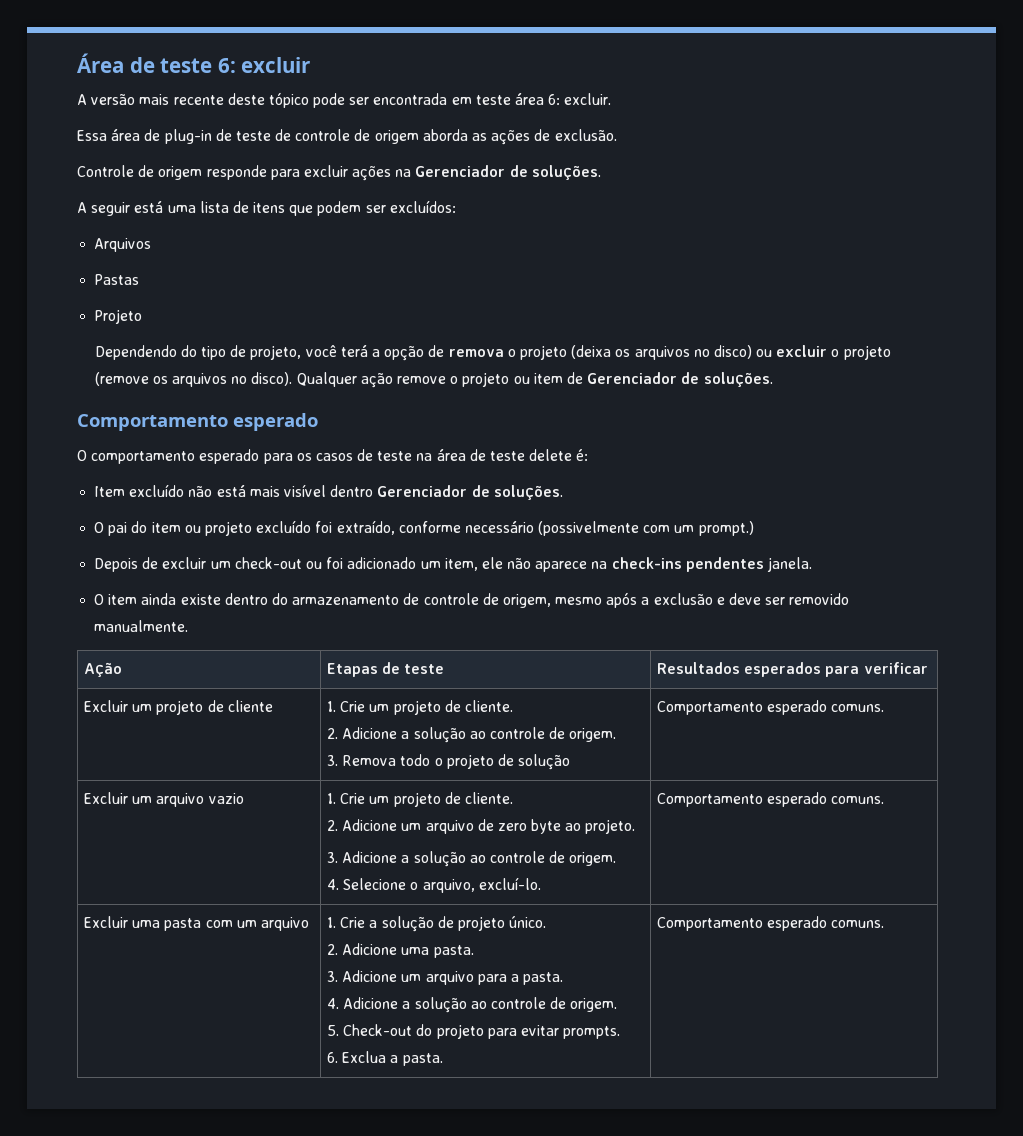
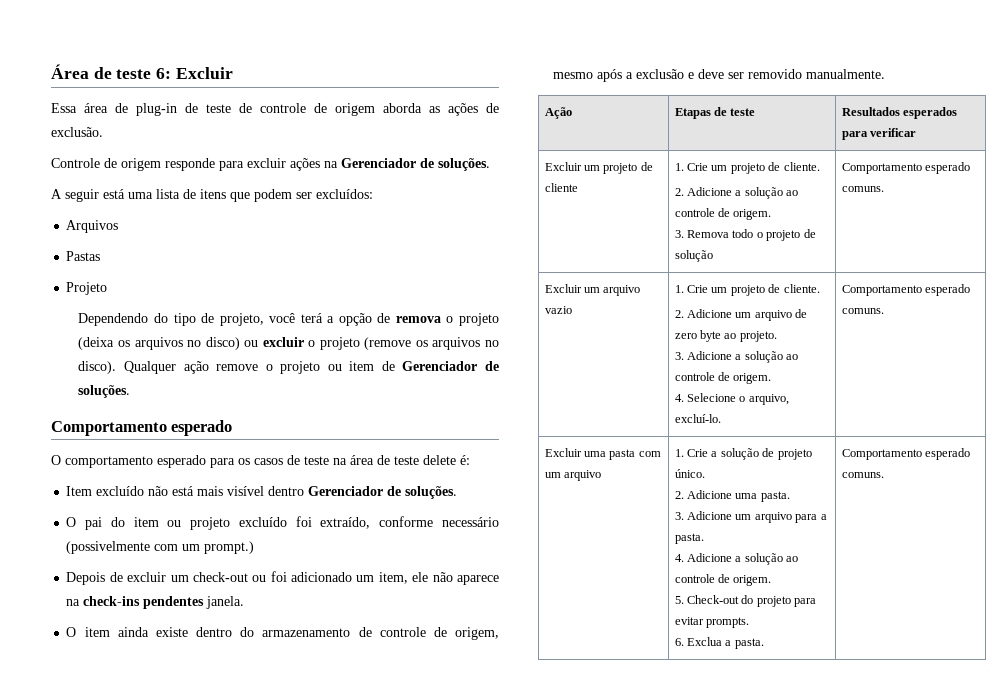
- Área de teste 6: excluir
- A versão mais recente deste tópico pode ser encontrada em teste área 6: excluir.
+ Área de teste 6: Excluir

